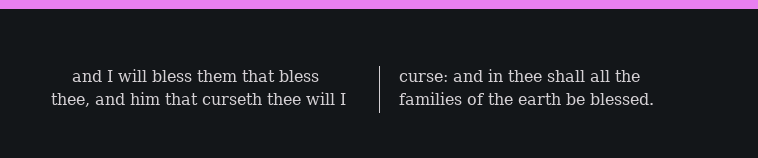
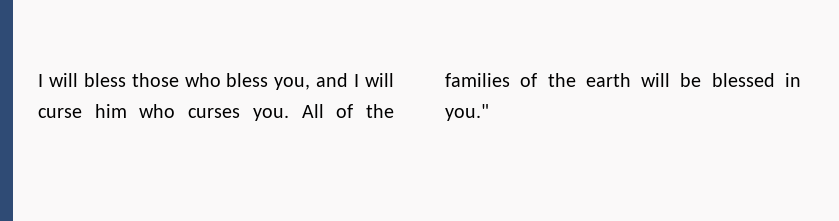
- and I will bless them that bless thee, and him that curseth thee will I curse: and in thee shall all the families of the earth be blessed.
+ I will bless those who bless you, and I will curse him who curses you. All of the families of the earth will be blessed in you."

